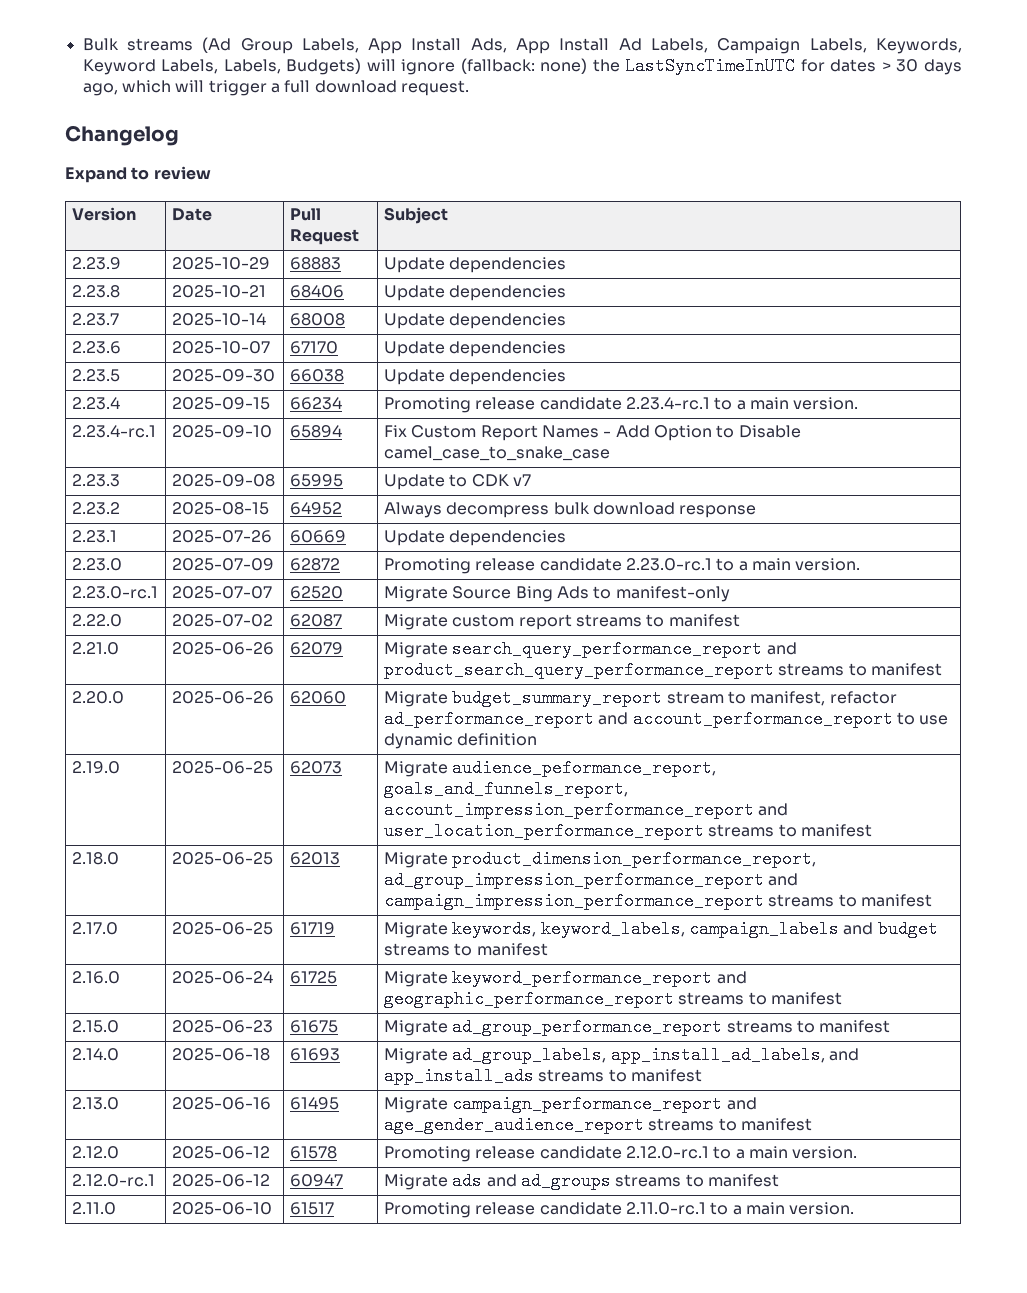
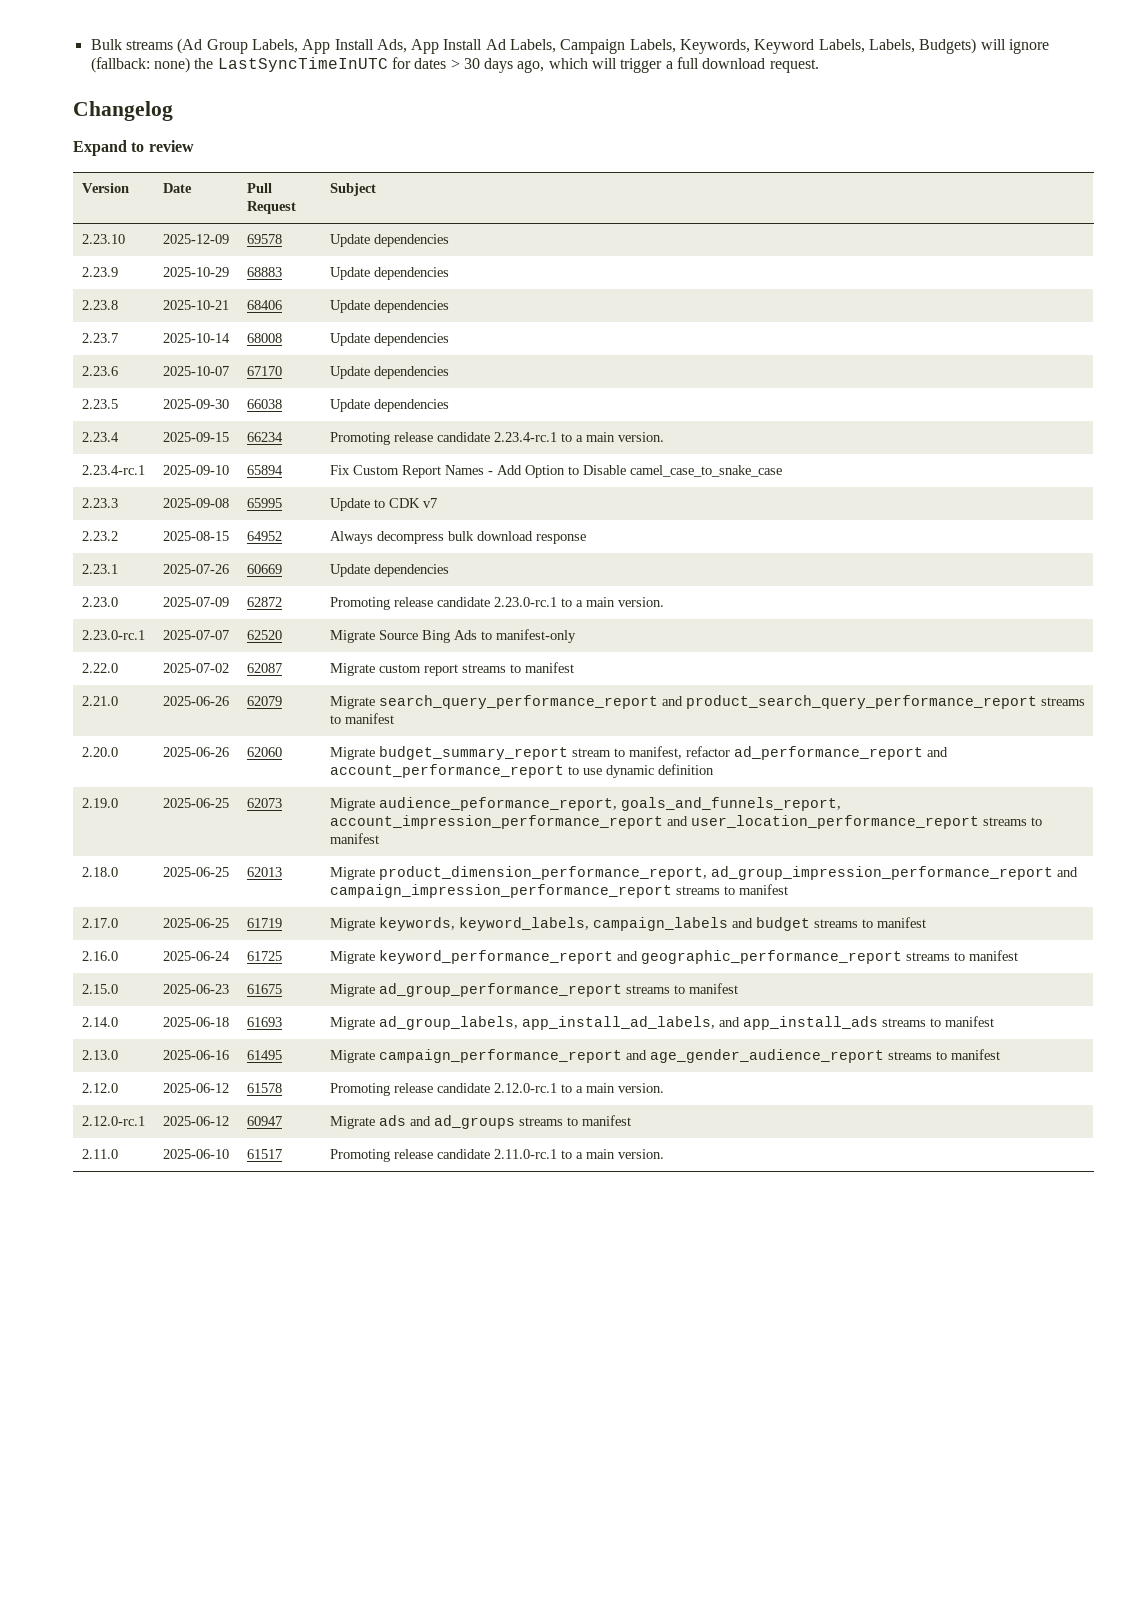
+ 2.23.10 | 2025-12-09 | 69578 | Update dependencies

